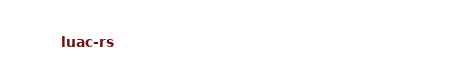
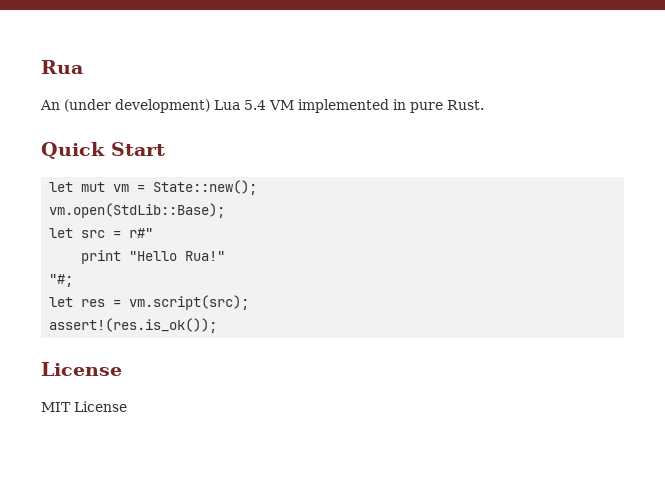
- luac-rs
+ Rua
+ An (under development) Lua 5.4 VM implemented in pure Rust.
+ Quick Start
+ let mut vm = State::new();
+ vm.open(StdLib::Base);
+ let src = r#"
+ print "Hello Rua!"
+ "#;
+ let res = vm.script(src);
+ assert!(res.is_ok());
+ License
+ MIT License

